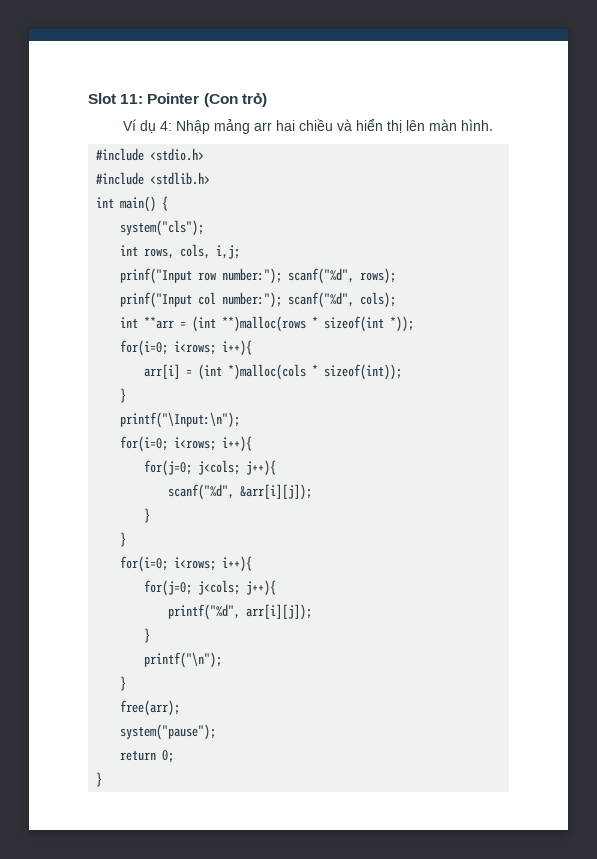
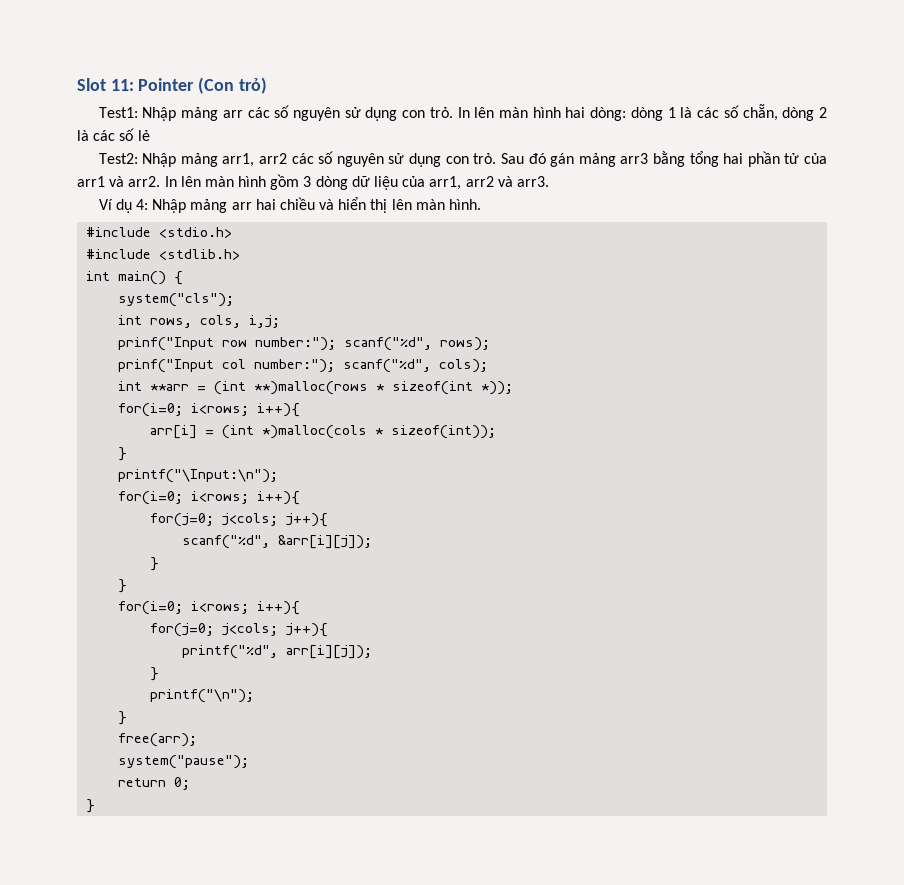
+ Test1: Nhập mảng arr các số nguyên sử dụng con trỏ. In lên màn hình hai dòng: dòng 1 là các số chẵn, dòng 2 là các số lẻ
+ Test2: Nhập mảng arr1, arr2 các số nguyên sử dụng con trỏ. Sau đó gán mảng arr3 bằng tổng hai phần tử của arr1 và arr2. In lên màn hình gồm 3 dòng dữ liệu của arr1, arr2 và arr3.

